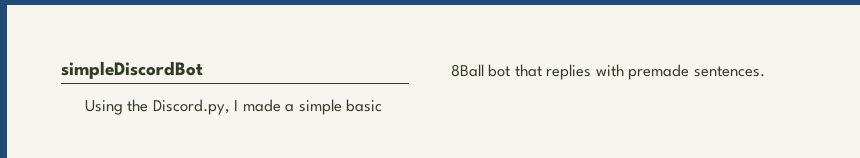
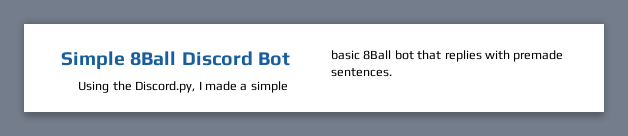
- simpleDiscordBot
+ Simple 8Ball Discord Bot

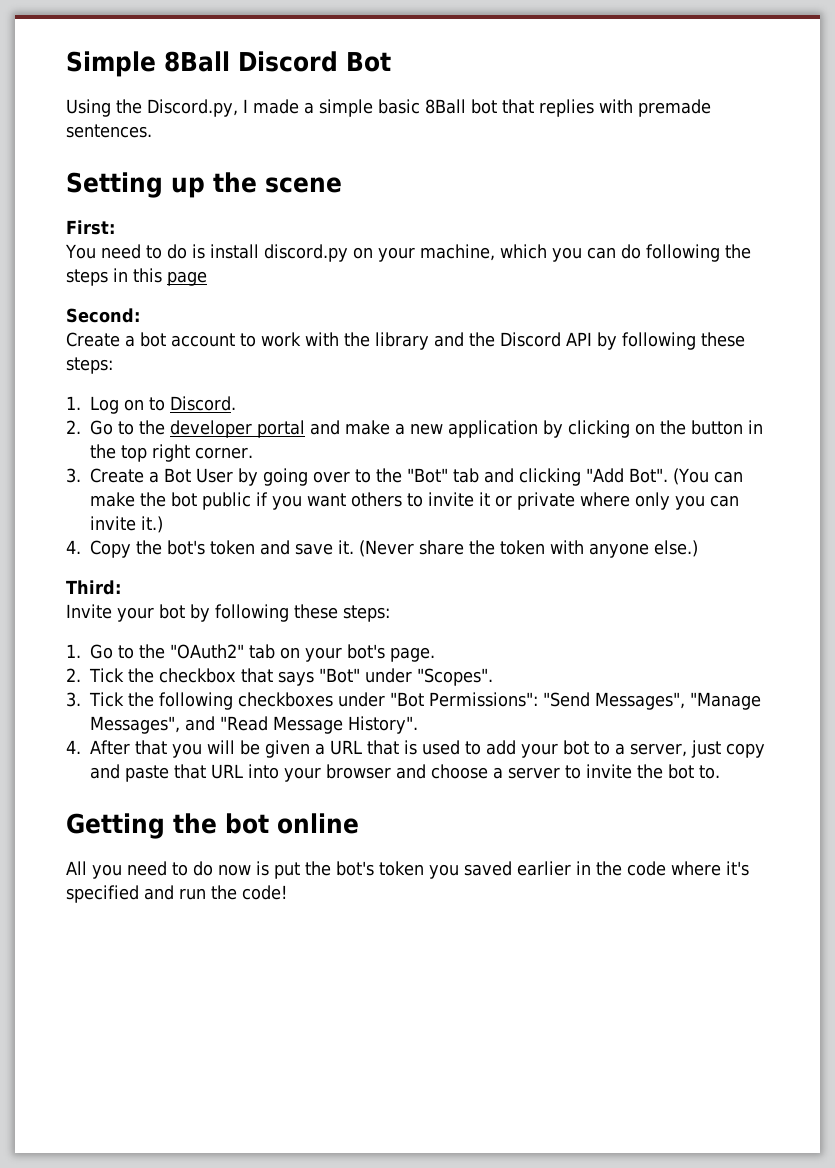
+ Setting up the scene
+ First:
+ You need to do is install discord.py on your machine, which you can do following the steps in this page
+ Second:
+ Create a bot account to work with the library and the Discord API by following these steps:
+ 1. Log on to Discord.
+ 2. Go to the developer portal and make a new application by clicking on the button in the top right corner.
+ 3. Create a Bot User by going over to the "Bot" tab and clicking "Add Bot". (You can make the bot public if you want others to invite it or private where only you can invite it.)
+ 4. Copy the bot's token and save it. (Never share the token with anyone else.)
+ Third:
+ Invite your bot by following these steps:
+ 1. Go to the "OAuth2" tab on your bot's page.
+ 2. Tick the checkbox that says "Bot" under "Scopes".
+ 3. Tick the following checkboxes under "Bot Permissions": "Send Messages", "Manage Messages", and "Read Message History".
+ 4. After that you will be given a URL that is used to add your bot to a server, just copy and paste that URL into your browser and choose a server to invite the bot to.
+ Getting the bot online
+ All you need to do now is put the bot's token you saved earlier in the code where it's specified and run the code!

